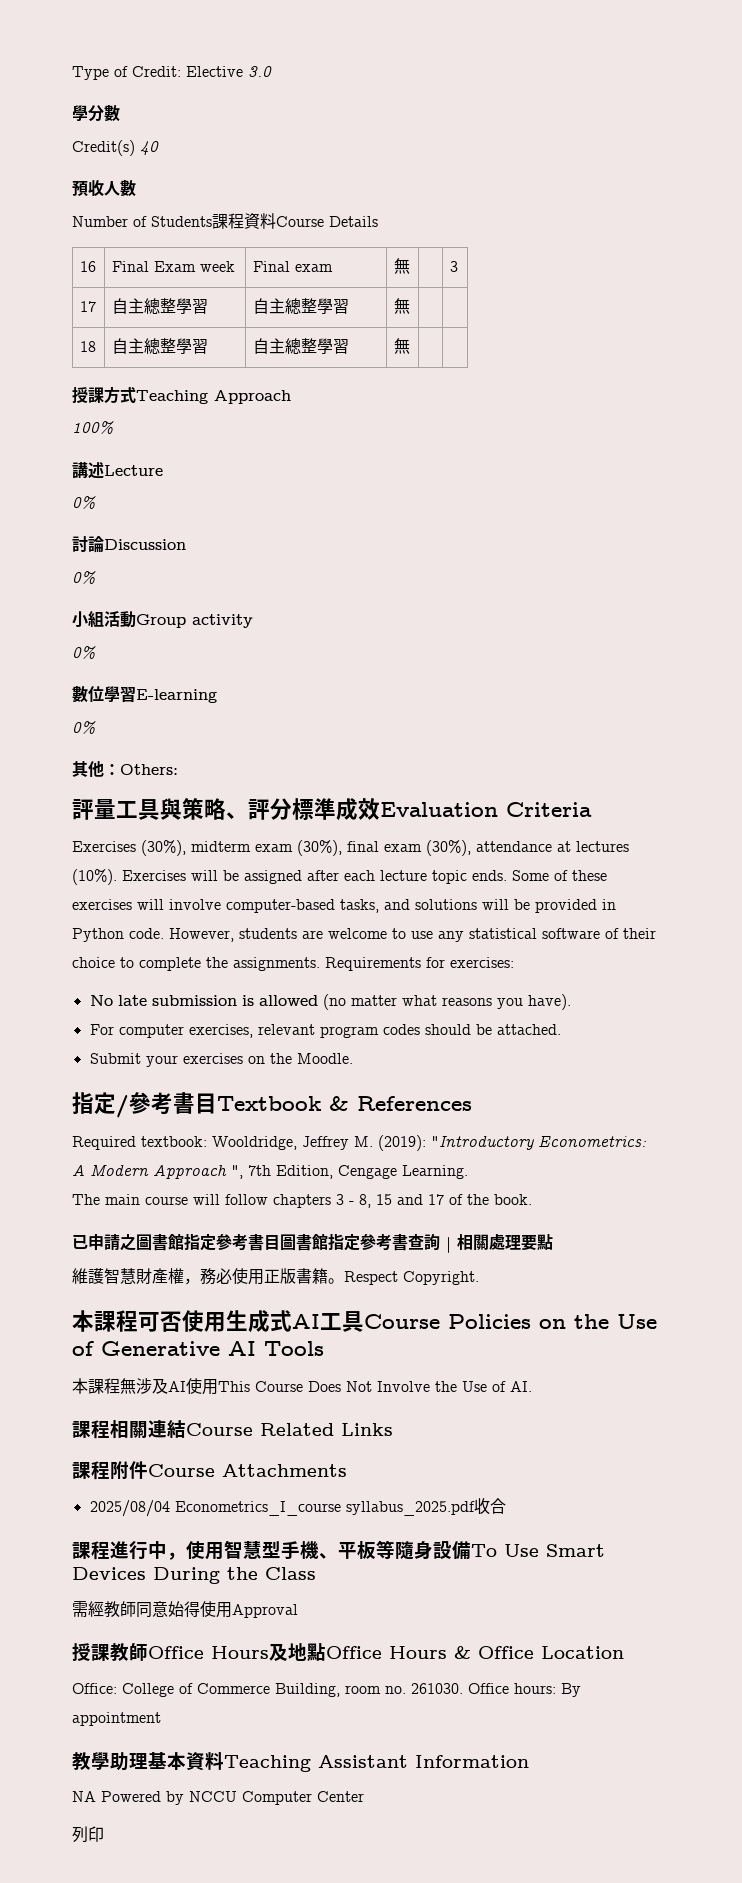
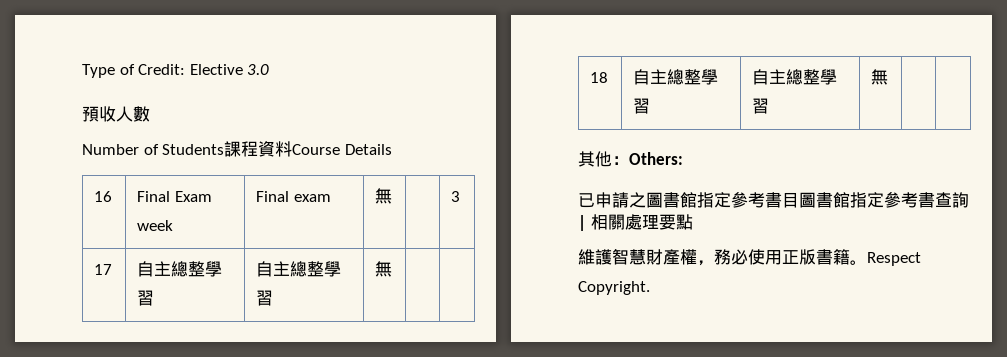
- 學分數
- Credit(s) 40
- 授課方式Teaching Approach
- 100%
- 講述Lecture
- 0%
- 討論Discussion
- 0%
- 小組活動Group activity
- 0%
- 數位學習E-learning
- 0%
  其他：Others:
- 評量工具與策略、評分標準成效Evaluation Criteria
- Exercises (30%), midterm exam (30%), final exam (30%), attendance at lectures (10%). Exercises will be assigned after each lecture topic ends. Some of these exercises will involve computer-based tasks, and solutions will be provided in Python code. However, students are welcome to use any statistical software of their choice to complete the assignments. Requirements for exercises:
- No late submission is allowed (no matter what reasons you have).
- For computer exercises, relevant program codes should be attached.
- Submit your exercises on the Moodle.
- 指定/參考書目Textbook & References
- Required textbook: Wooldridge, Jeffrey M. (2019): "Introductory Econometrics: A Modern Approach ", 7th Edition, Cengage Learning.
- The main course will follow chapters 3 - 8, 15 and 17 of the book.
- 本課程可否使用生成式AI工具Course Policies on the Use of Generative AI Tools
- 本課程無涉及AI使用This Course Does Not Involve the Use of AI.
- 課程相關連結Course Related Links
- 課程附件Course Attachments
- 2025/08/04 Econometrics_I_course syllabus_2025.pdf收合
- 課程進行中，使用智慧型手機、平板等隨身設備To Use Smart Devices During the Class
- 需經教師同意始得使用Approval
- 授課教師Office Hours及地點Office Hours & Office Location
- Office: College of Commerce Building, room no. 261030. Office hours: By appointment
- 教學助理基本資料Teaching Assistant Information
- NA Powered by NCCU Computer Center
- 列印

